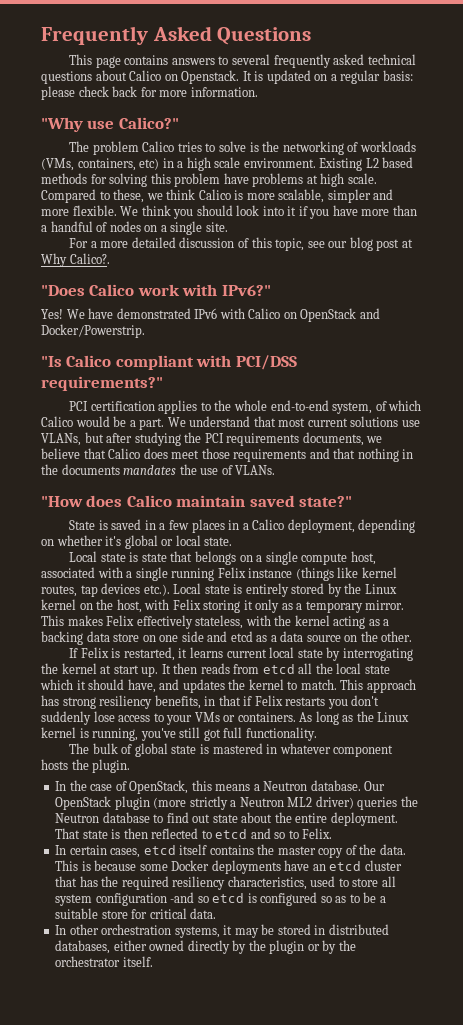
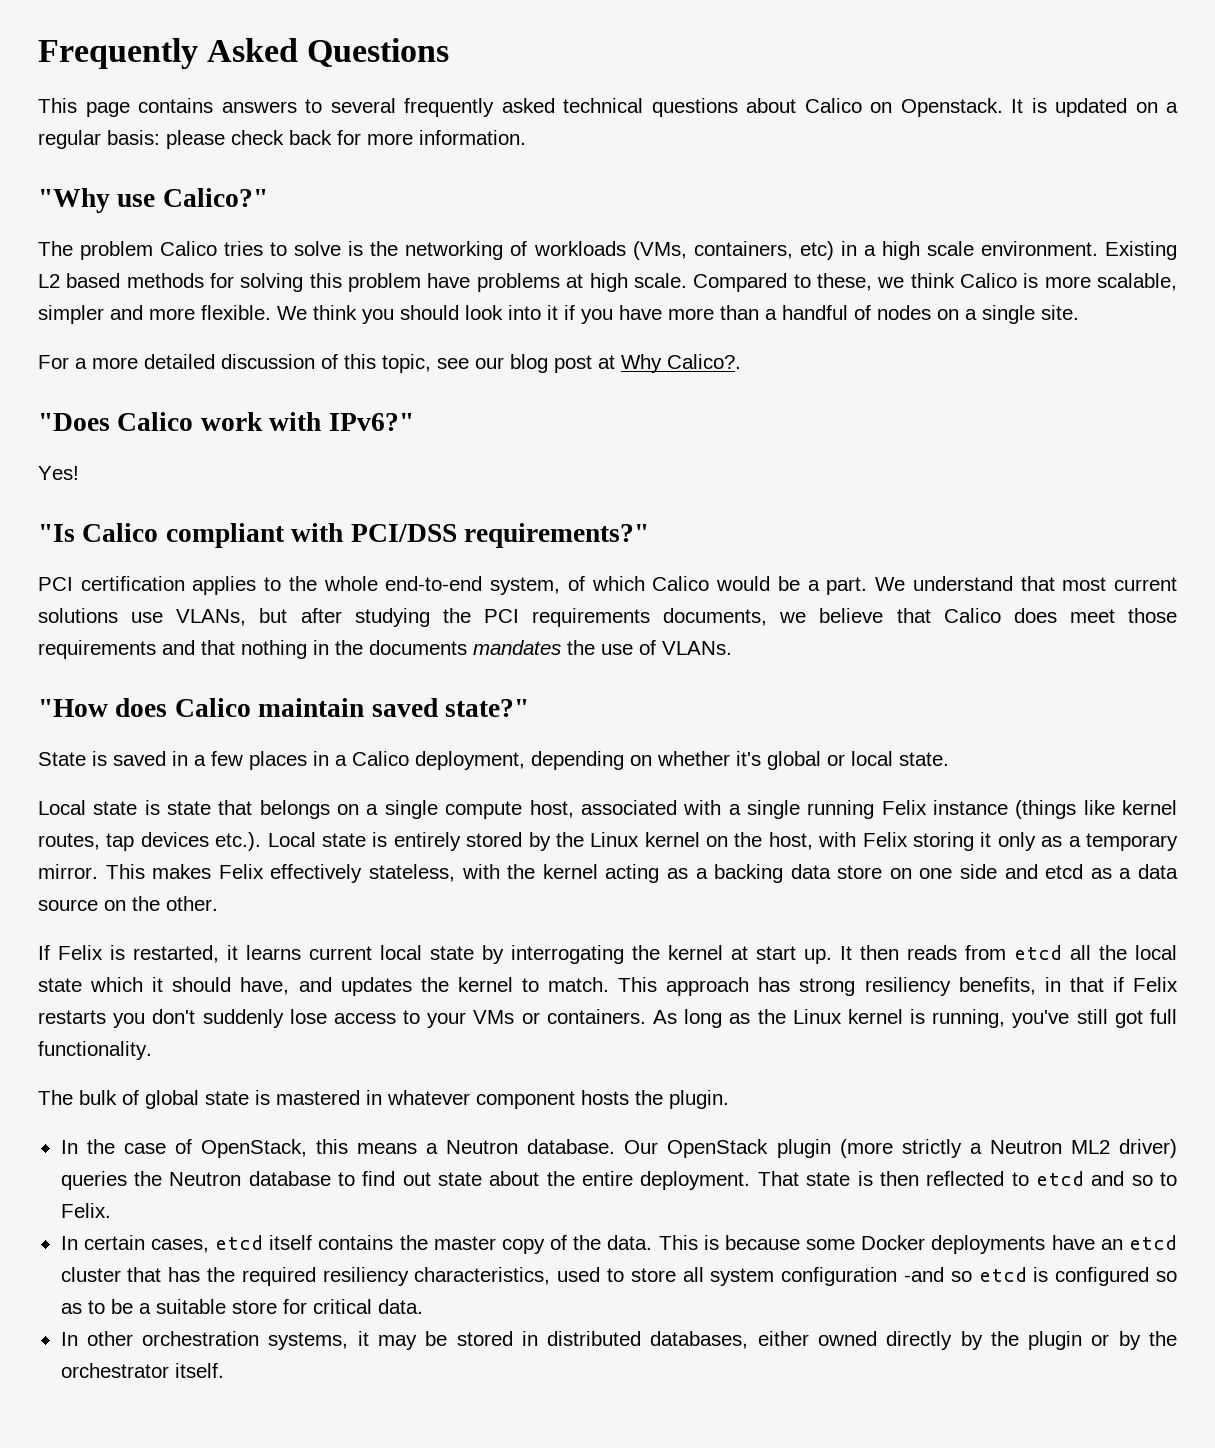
- We have demonstrated IPv6 with Calico on OpenStack and Docker/Powerstrip.

